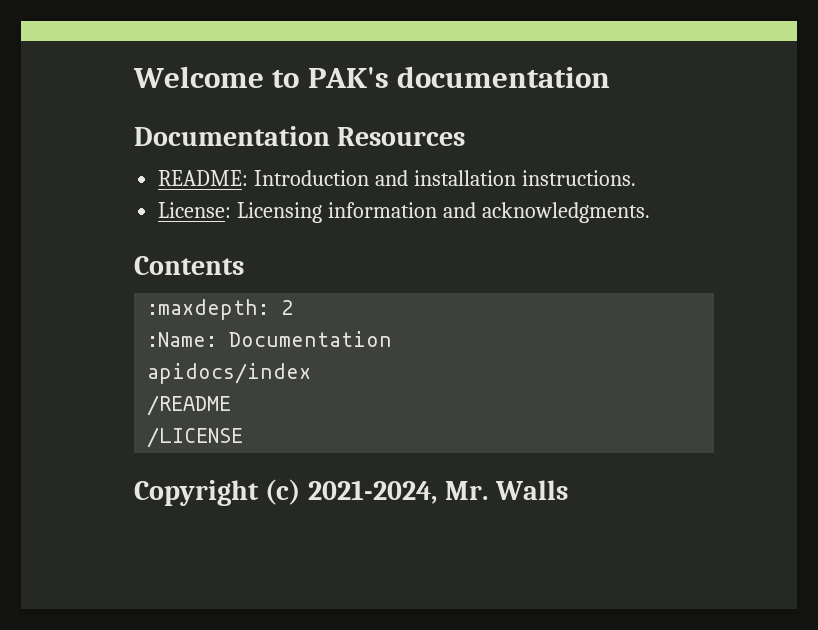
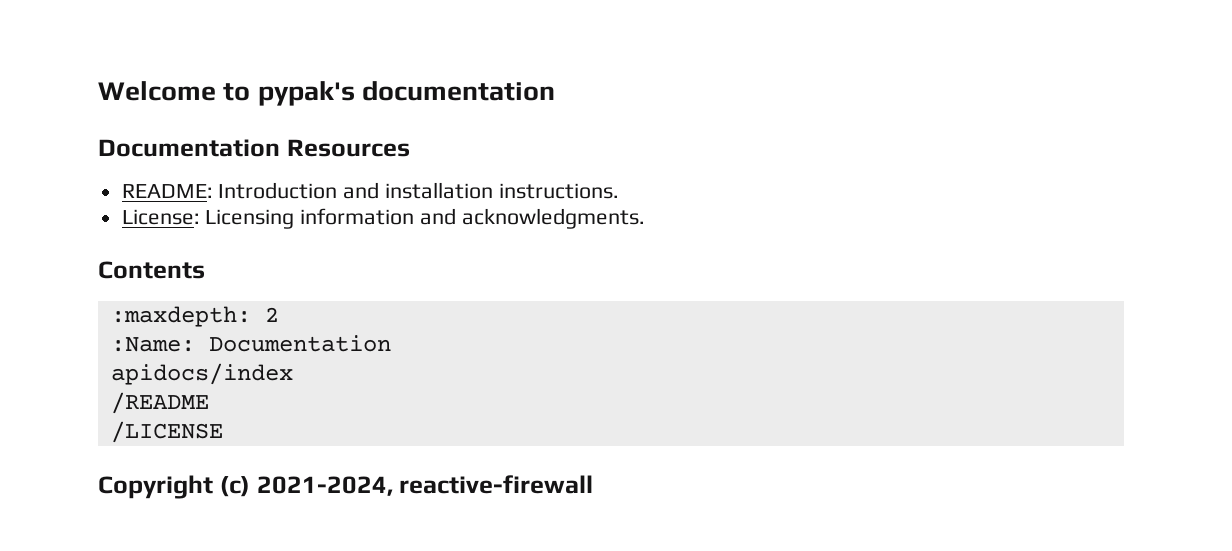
- Welcome to PAK's documentation
+ Welcome to pypak's documentation
- Copyright (c) 2021-2024, Mr. Walls
+ Copyright (c) 2021-2024, reactive-firewall

